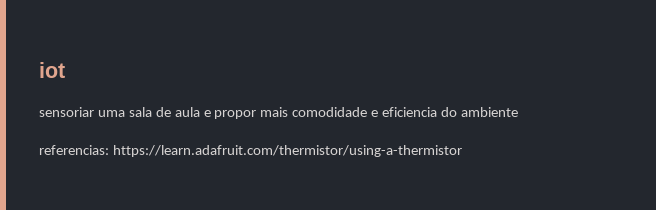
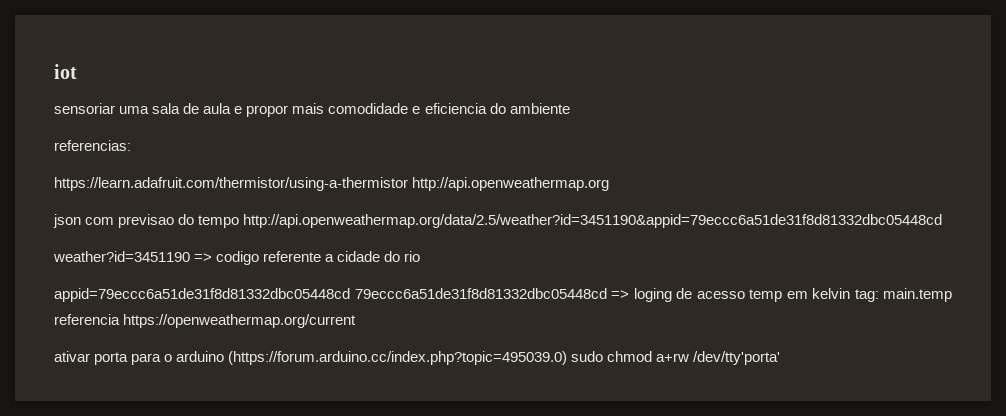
- referencias: https://learn.adafruit.com/thermistor/using-a-thermistor
+ referencias:
+ https://learn.adafruit.com/thermistor/using-a-thermistor http://api.openweathermap.org
+ json com previsao do tempo http://api.openweathermap.org/data/2.5/weather?id=3451190&appid=79eccc6a51de31f8d81332dbc05448cd
+ weather?id=3451190 => codigo referente a cidade do rio
+ appid=79eccc6a51de31f8d81332dbc05448cd 79eccc6a51de31f8d81332dbc05448cd => loging de acesso temp em kelvin tag: main.temp referencia https://openweathermap.org/current
+ ativar porta para o arduino (https://forum.arduino.cc/index.php?topic=495039.0) sudo chmod a+rw /dev/tty'porta'

